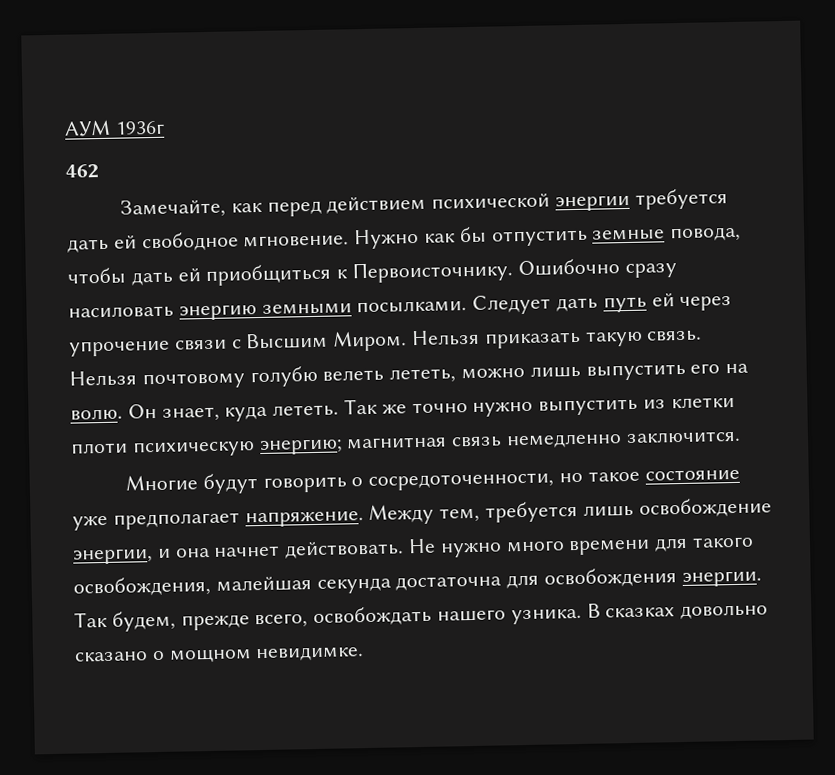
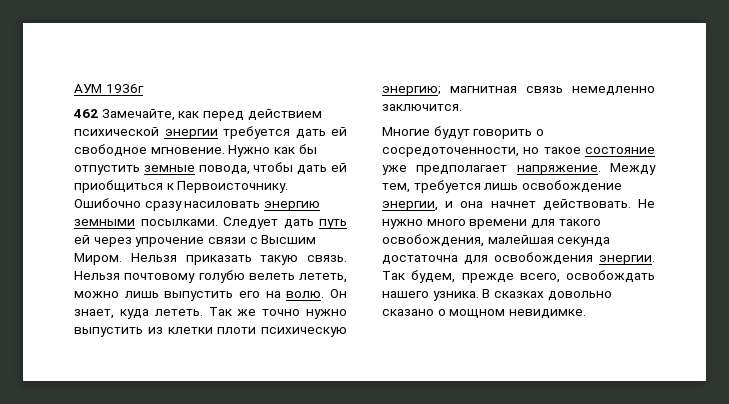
- 462
- Замечайте, как перед действием психической энергии требуется дать ей свободное мгновение.
+ 462 Замечайте, как перед действием психической энергии требуется дать ей свободное мгновение.

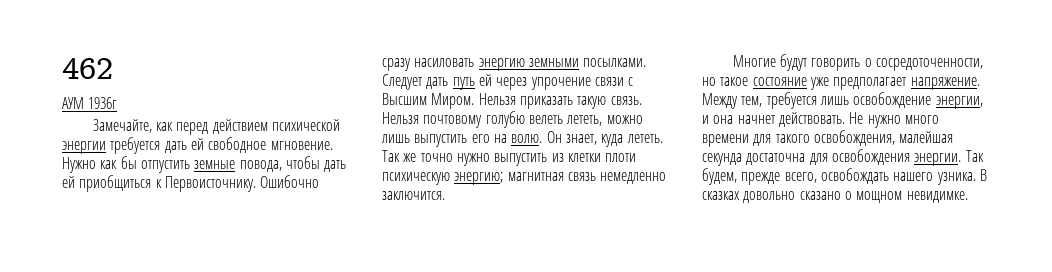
+ 462
- 462 Замечайте, как перед действием психической энергии требуется дать ей свободное мгновение.
+ Замечайте, как перед действием психической энергии требуется дать ей свободное мгновение.

